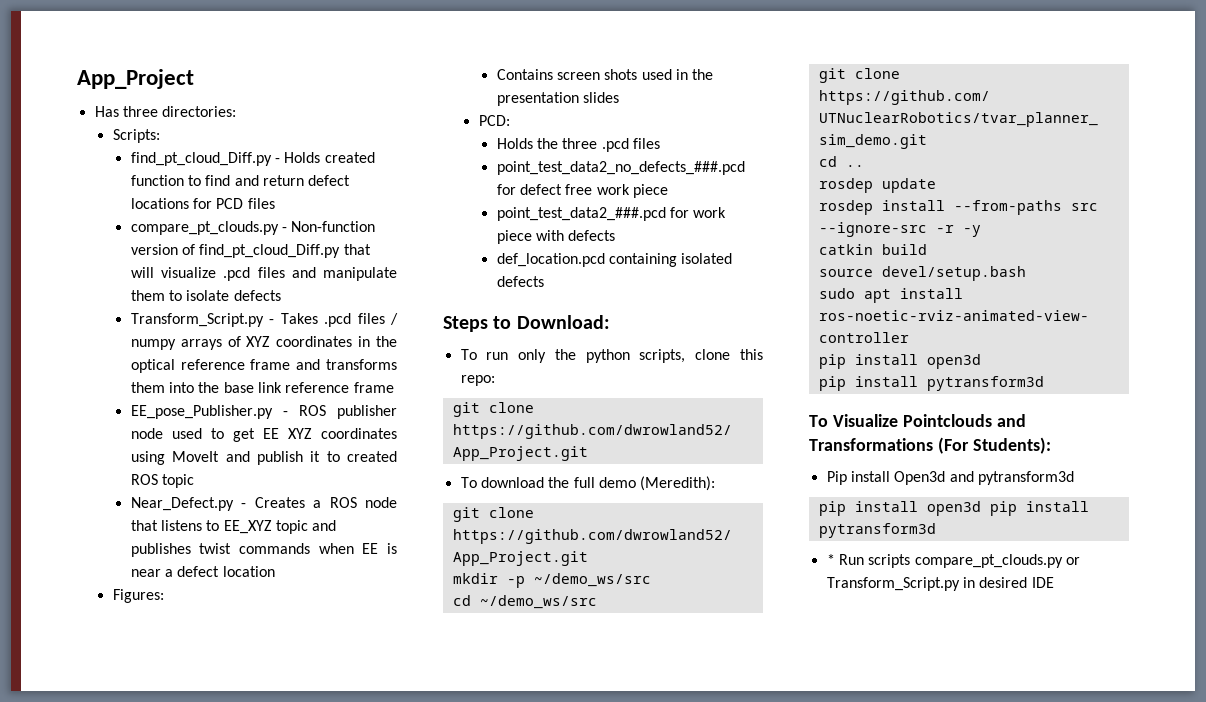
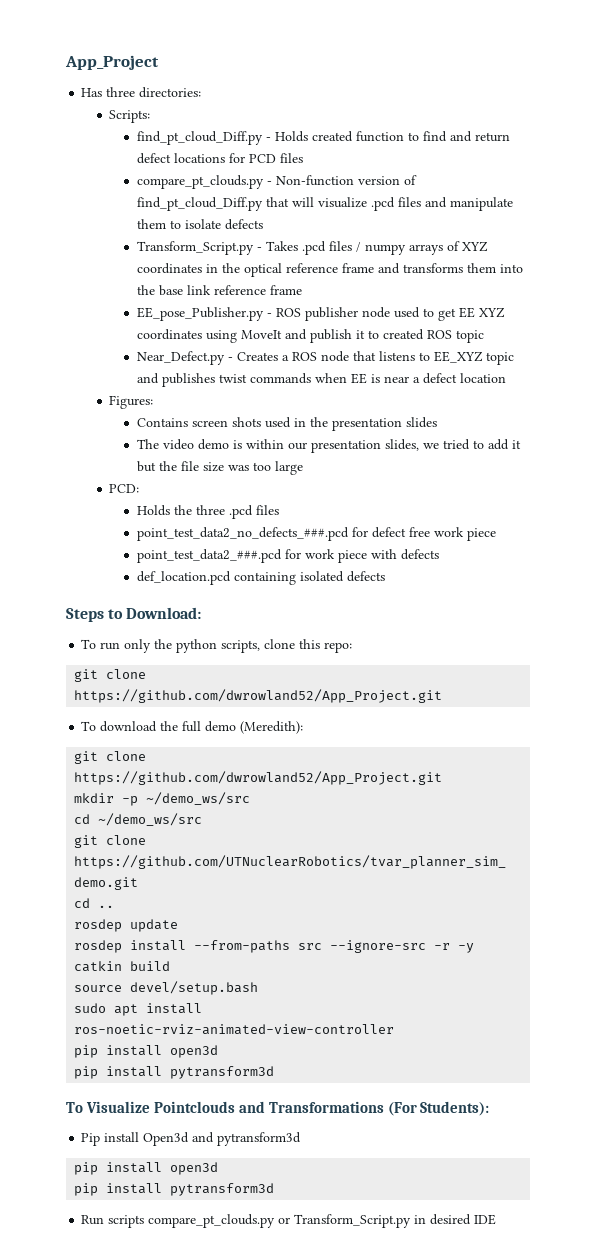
+ The video demo is within our presentation slides, we tried to add it but the file size was too large
  Pip install Open3d and pytransform3d
- pip install open3d pip install pytransform3d
- * Run scripts compare_pt_clouds.py or Transform_Script.py in desired IDE
+ pip install open3d
+ pip install pytransform3d
+ Run scripts compare_pt_clouds.py or Transform_Script.py in desired IDE

